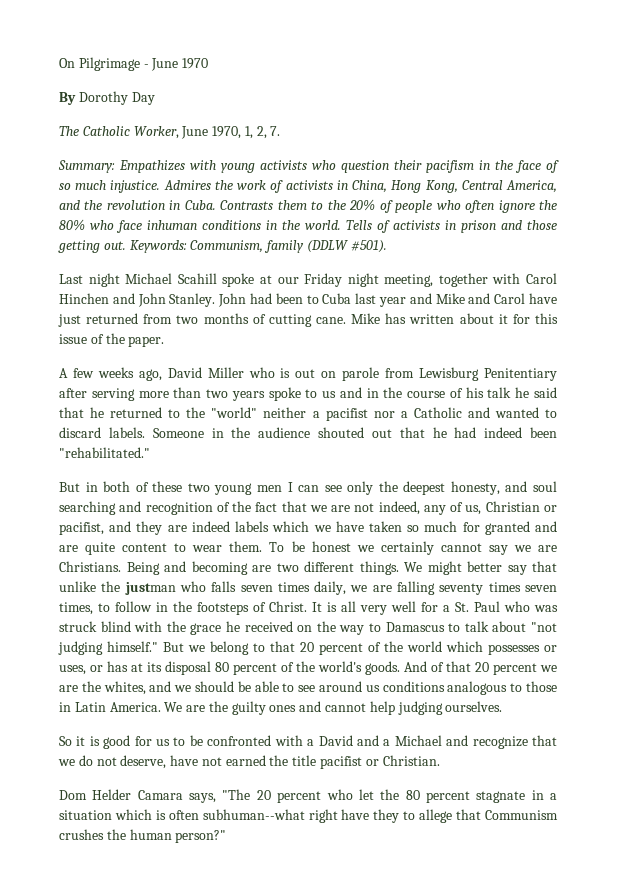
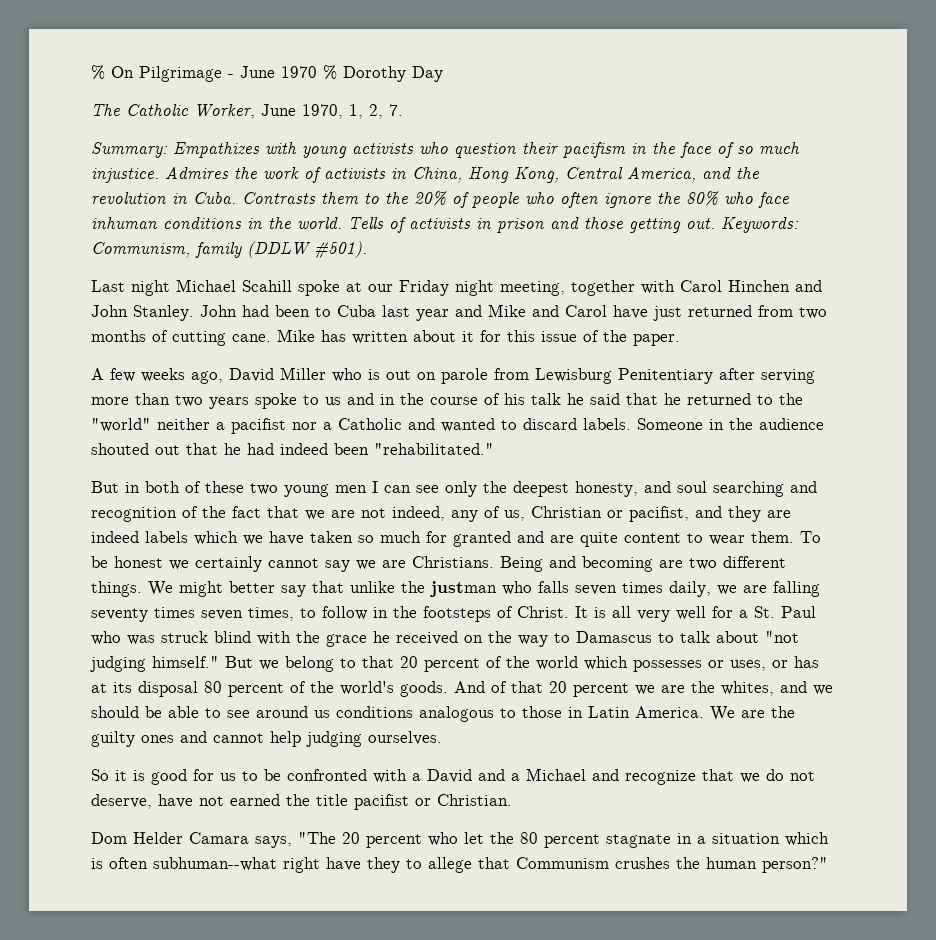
- On Pilgrimage - June 1970
- By Dorothy Day
+ % On Pilgrimage - June 1970 % Dorothy Day

